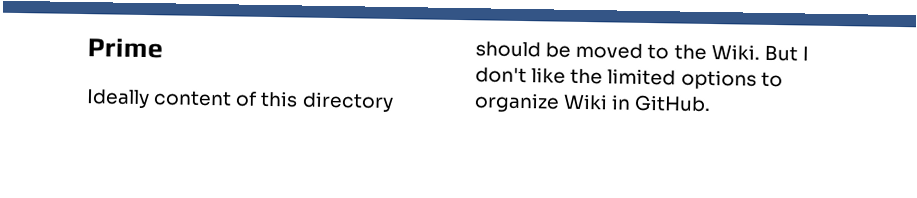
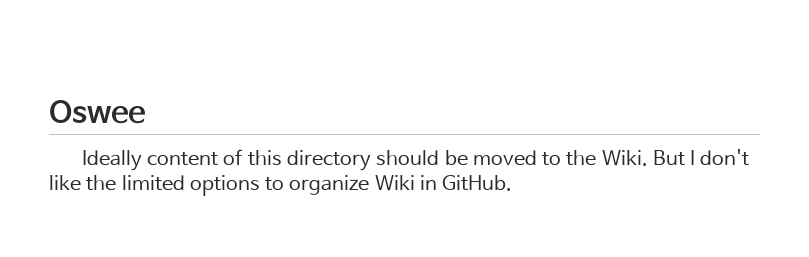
- Prime
+ Oswee

